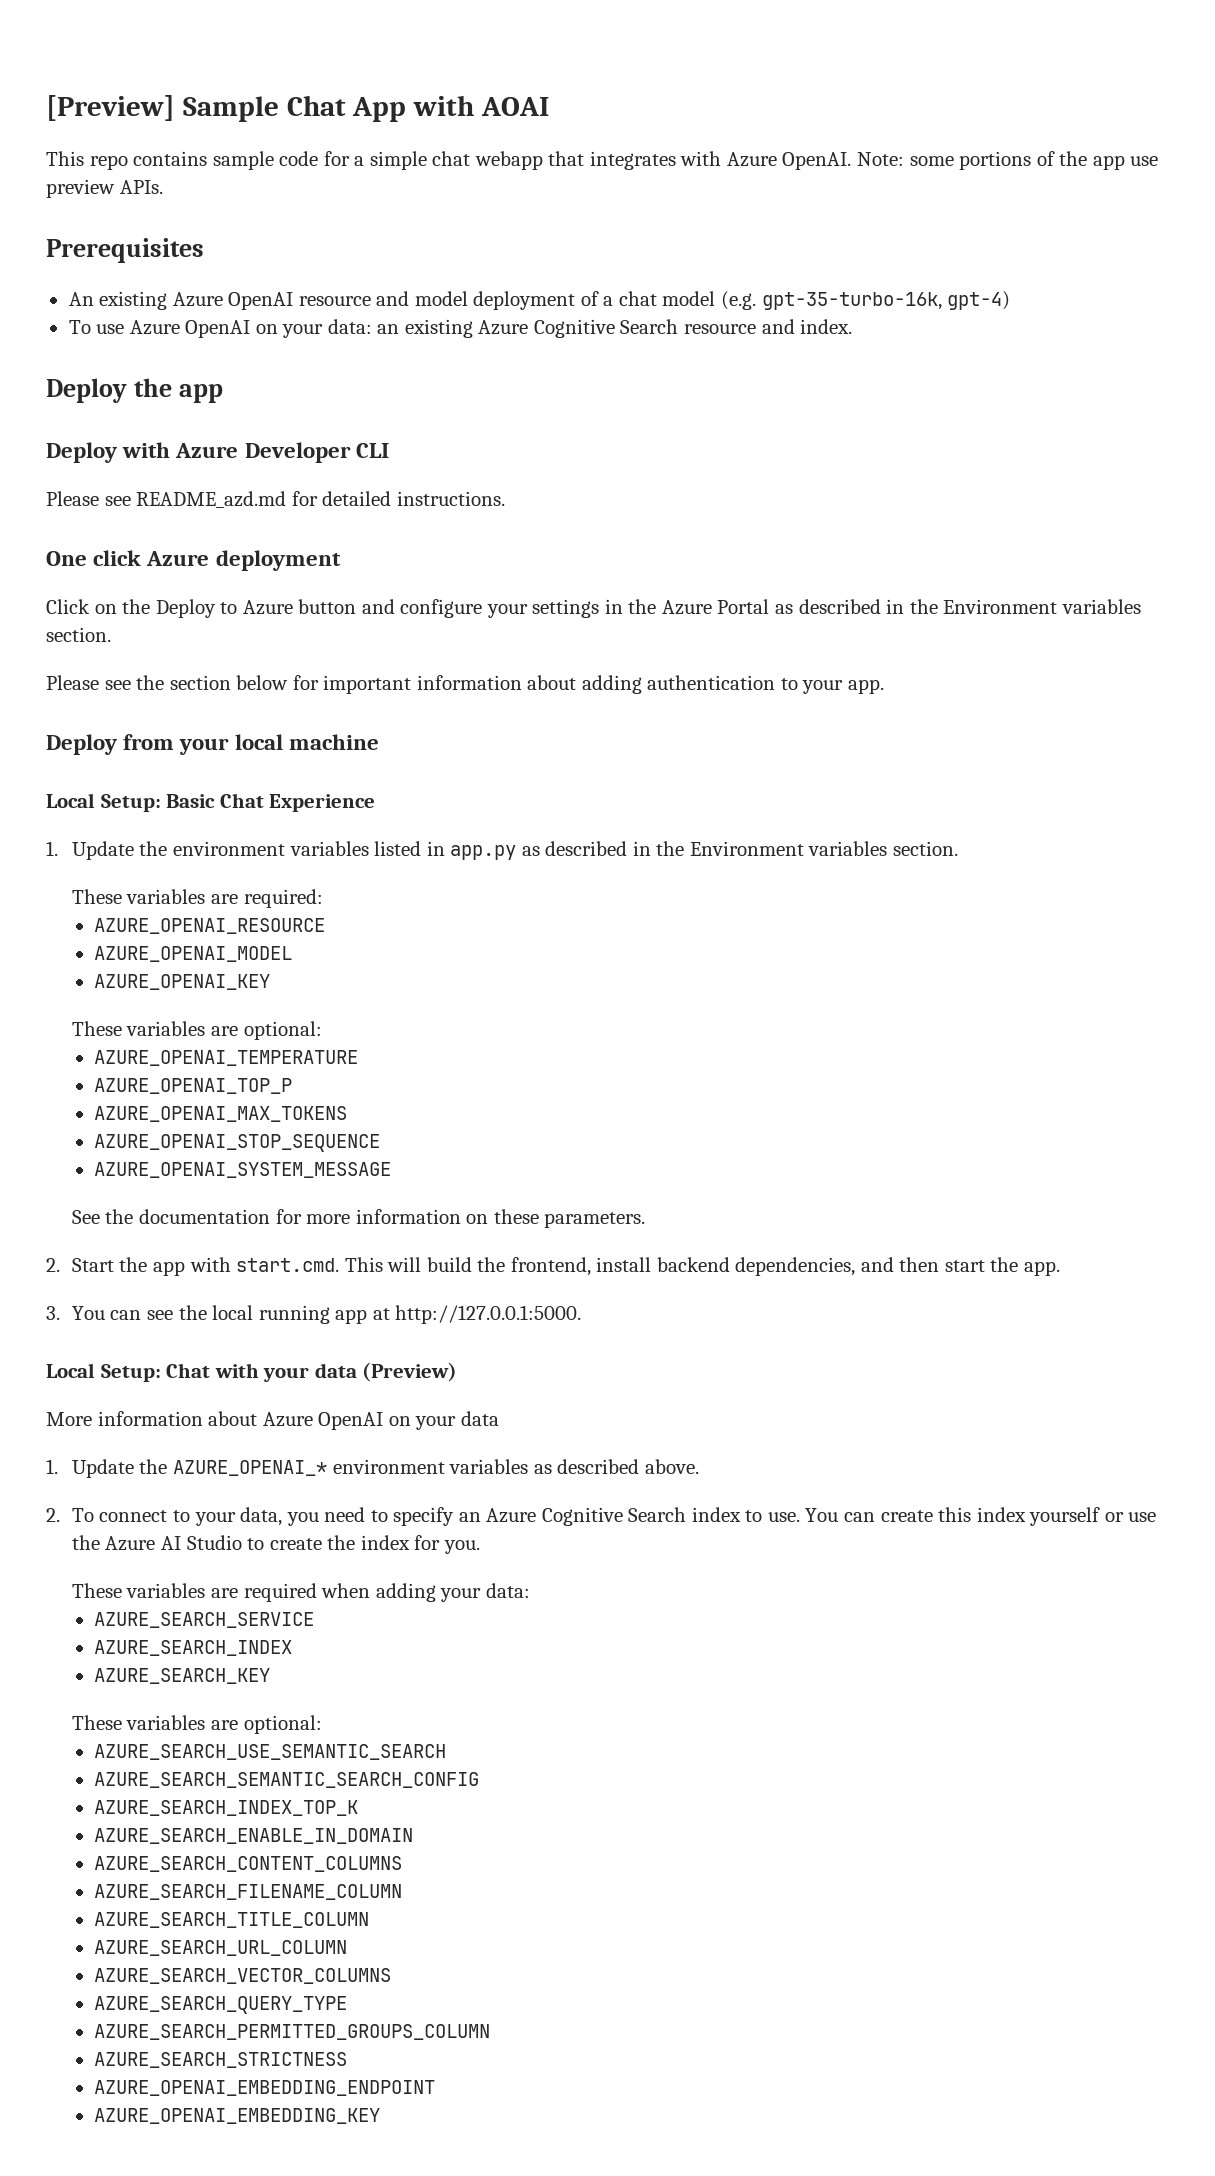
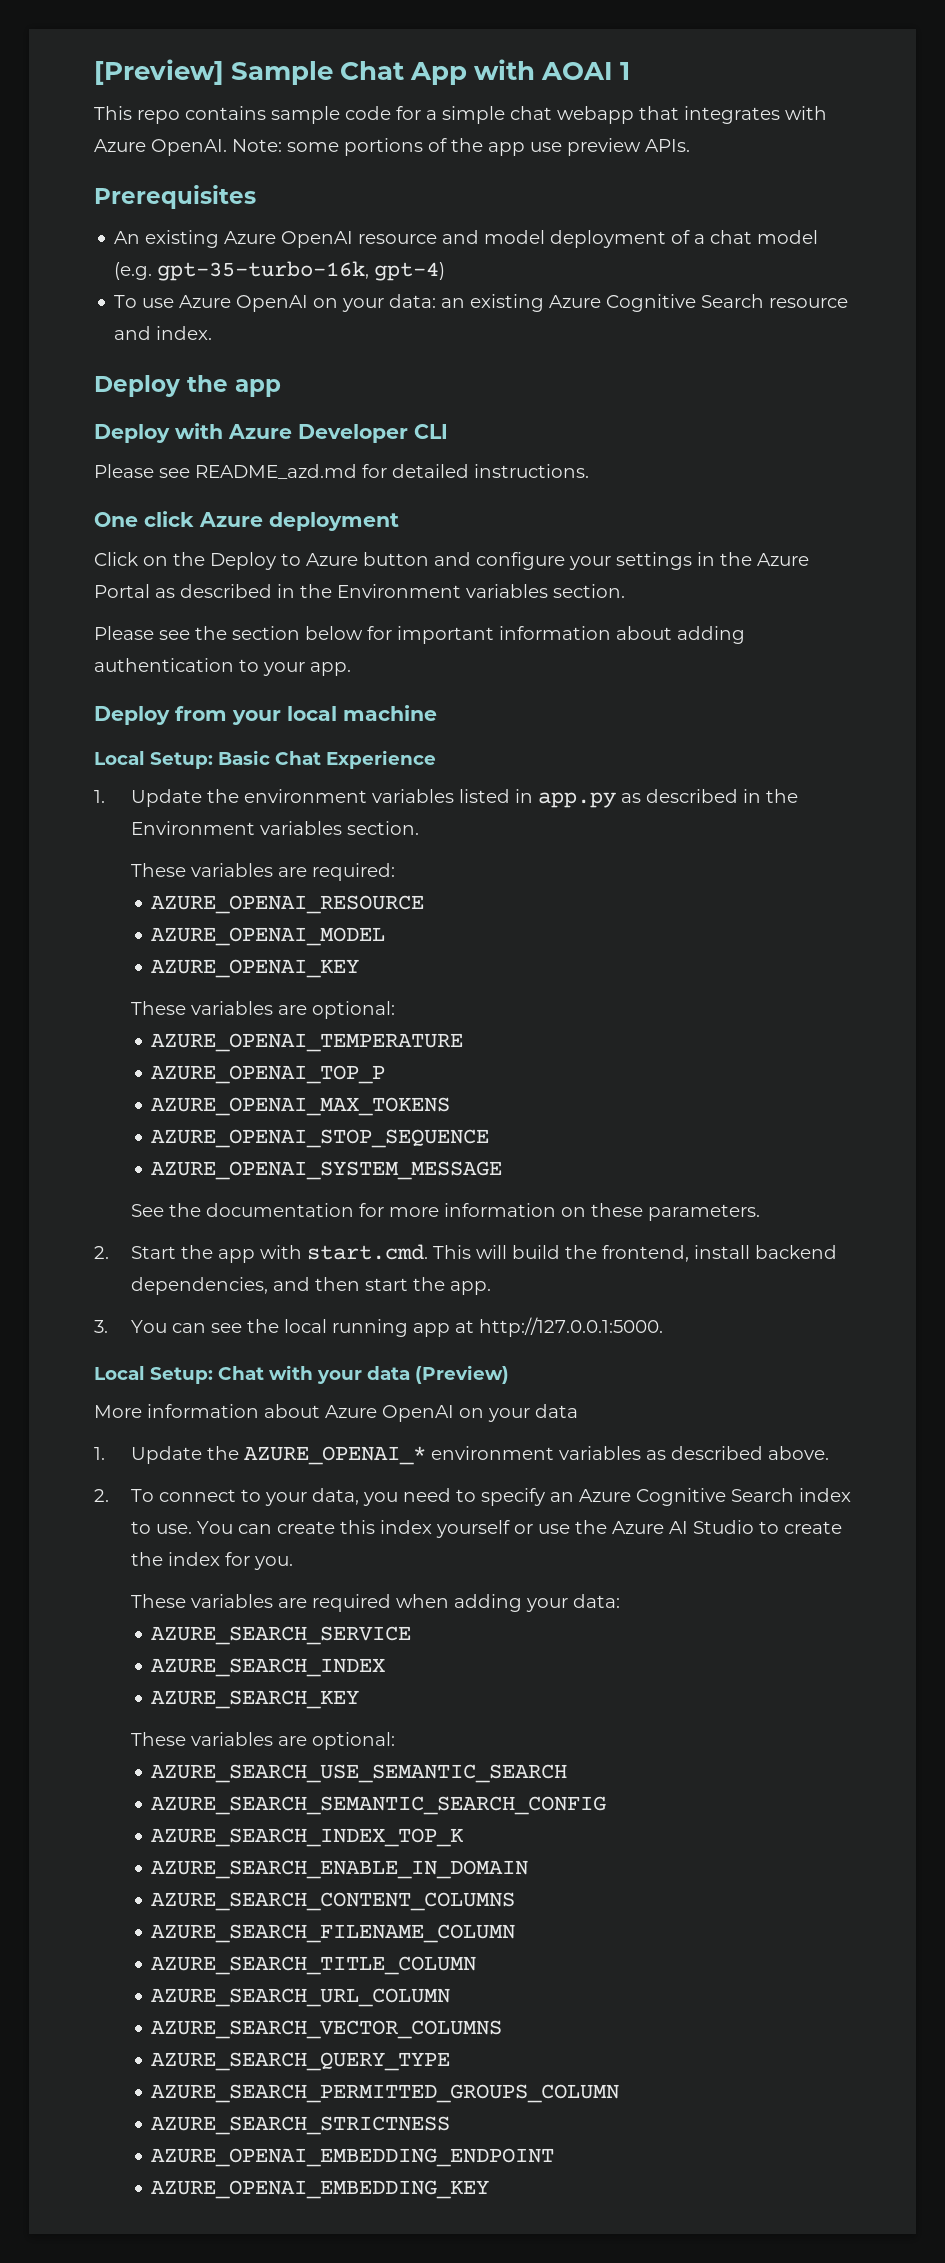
- [Preview] Sample Chat App with AOAI
+ [Preview] Sample Chat App with AOAI 1

